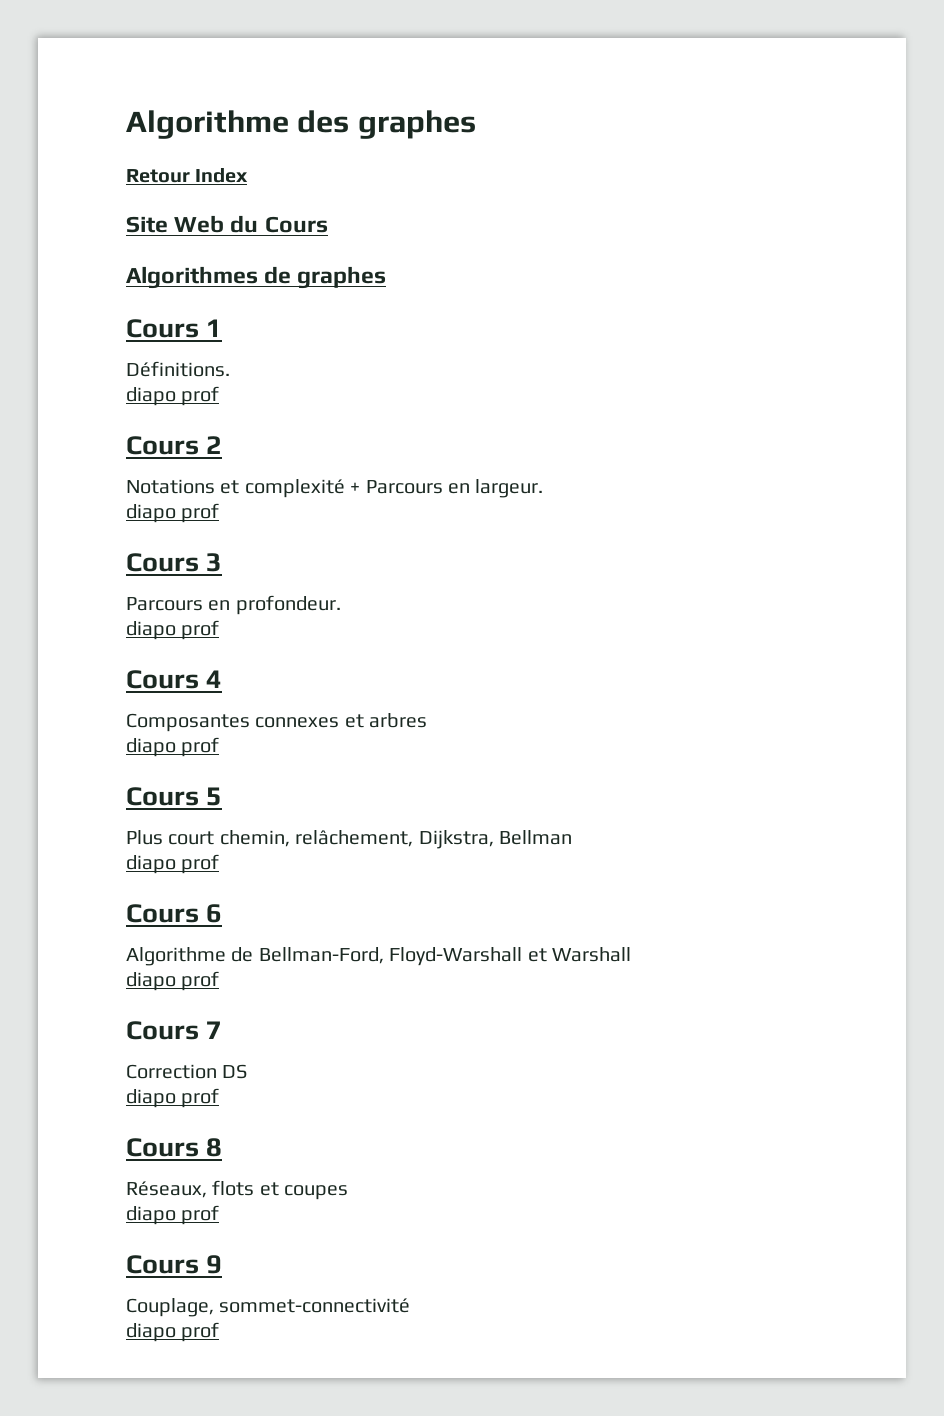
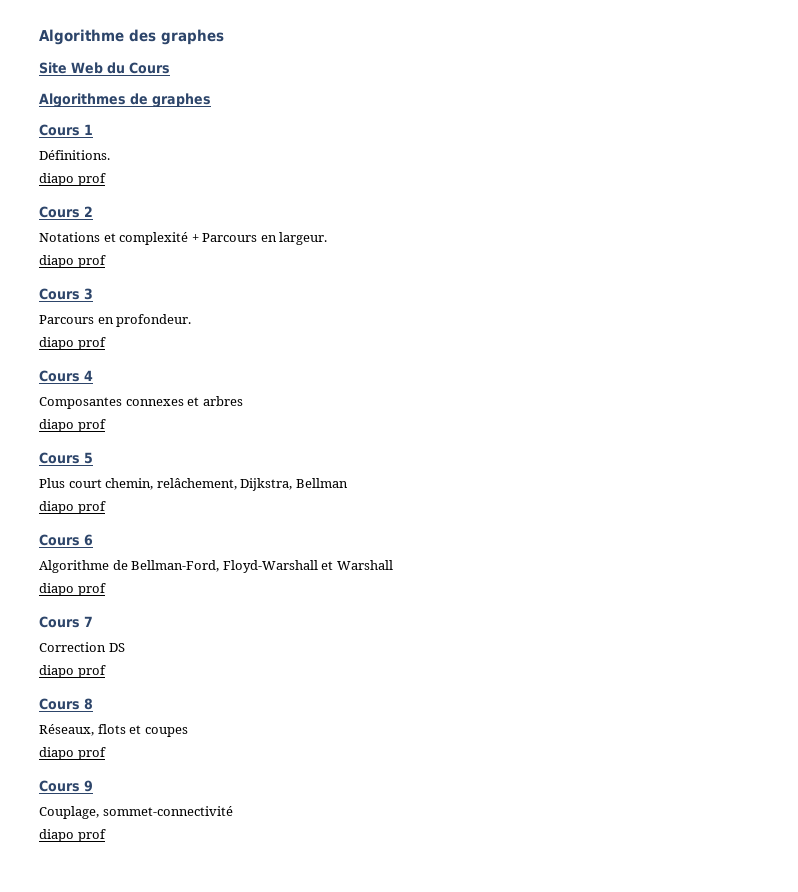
- Retour Index

